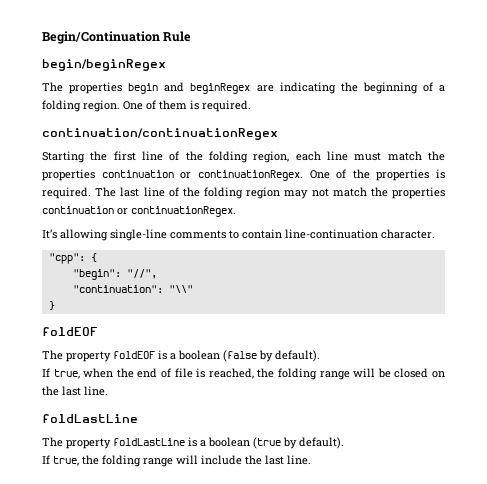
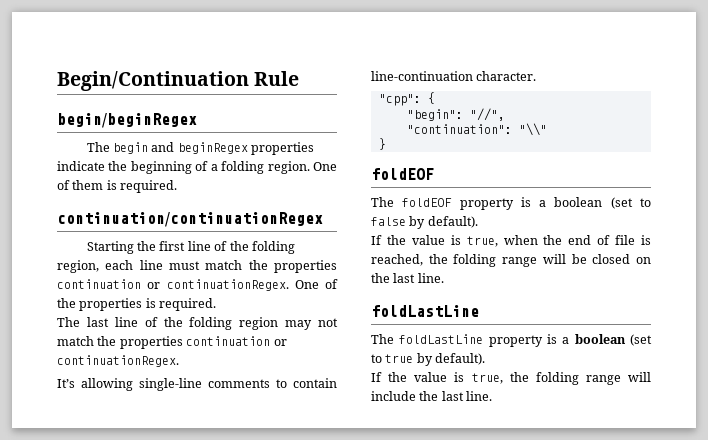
- The properties begin and beginRegex are indicating the beginning of a folding region.
+ The begin and beginRegex properties indicate the beginning of a folding region.
- One of the properties is required. The last line of the folding region may not match the properties continuation or continuationRegex.
+ One of the properties is required.
+ The last line of the folding region may not match the properties continuation or continuationRegex.
- The property foldEOF is a boolean (false by default).
- If true, when the end of file is reached, the folding range will be closed on the last line.
+ The foldEOF property is a boolean (set to false by default).
+ If the value is true, when the end of file is reached, the folding range will be closed on the last line.
- The property foldLastLine is a boolean (true by default).
- If true, the folding range will include the last line.
+ The foldLastLine property is a boolean (set to true by default).
+ If the value is true, the folding range will include the last line.

